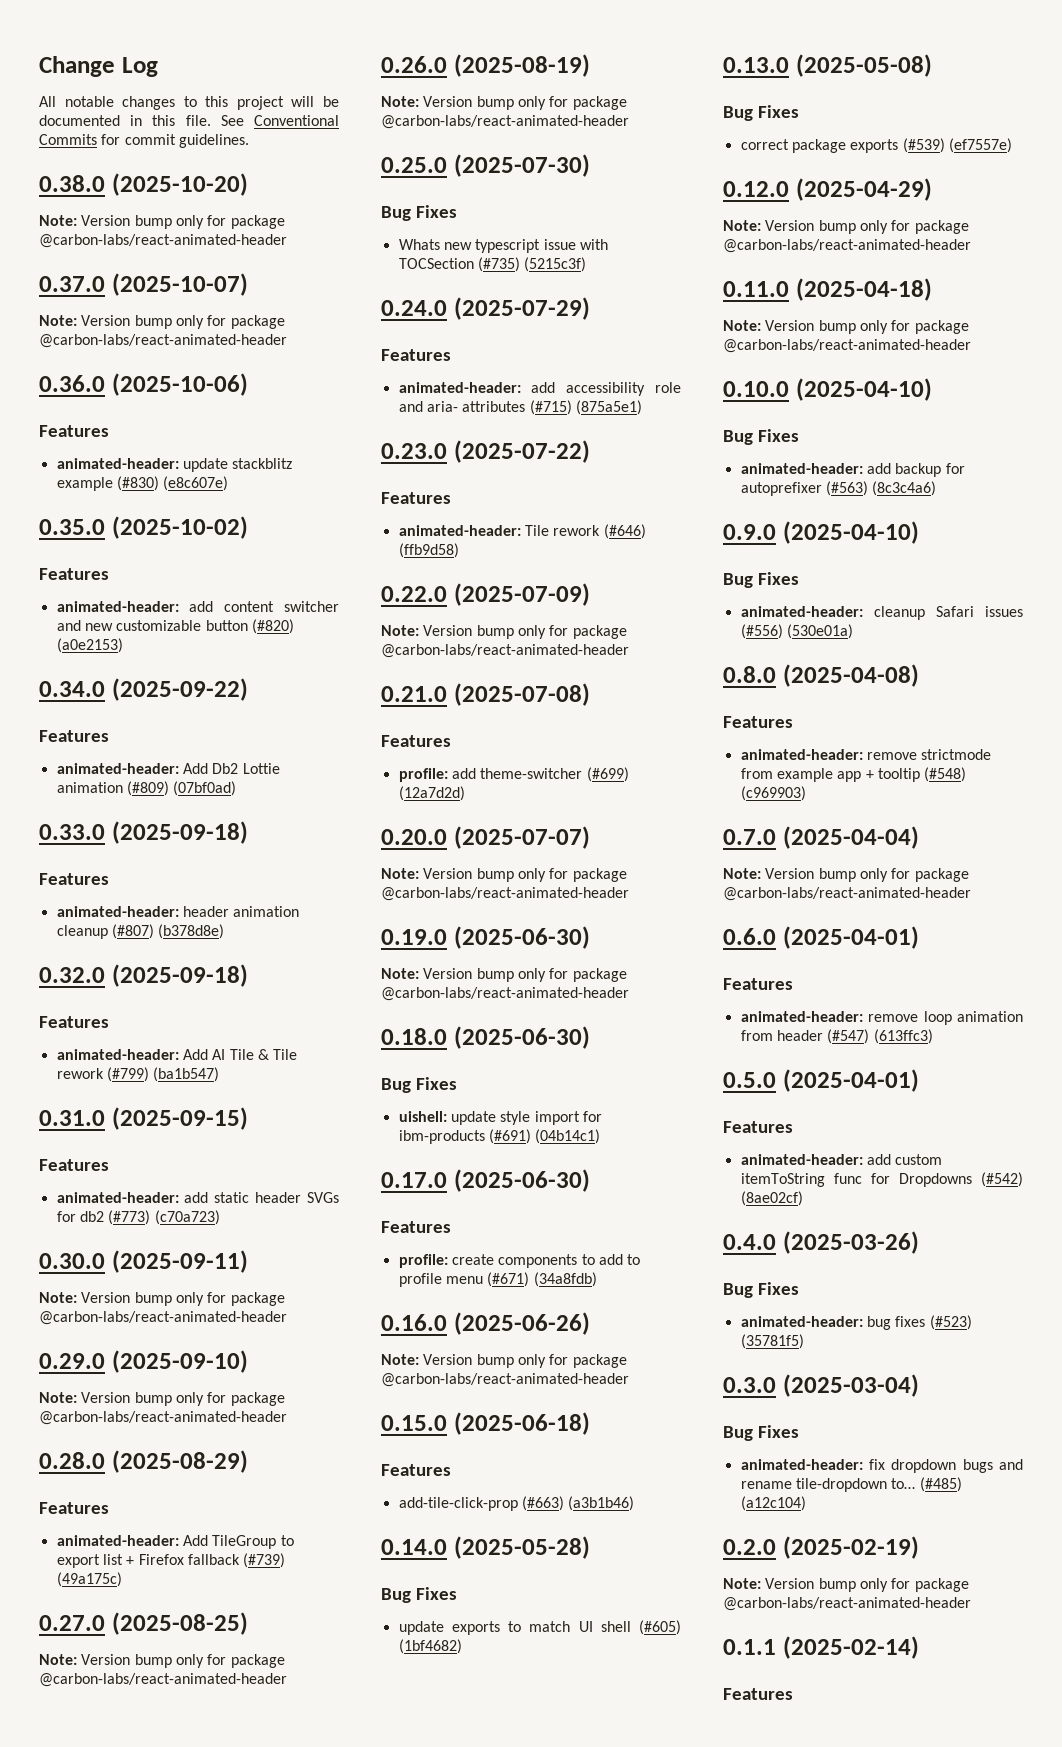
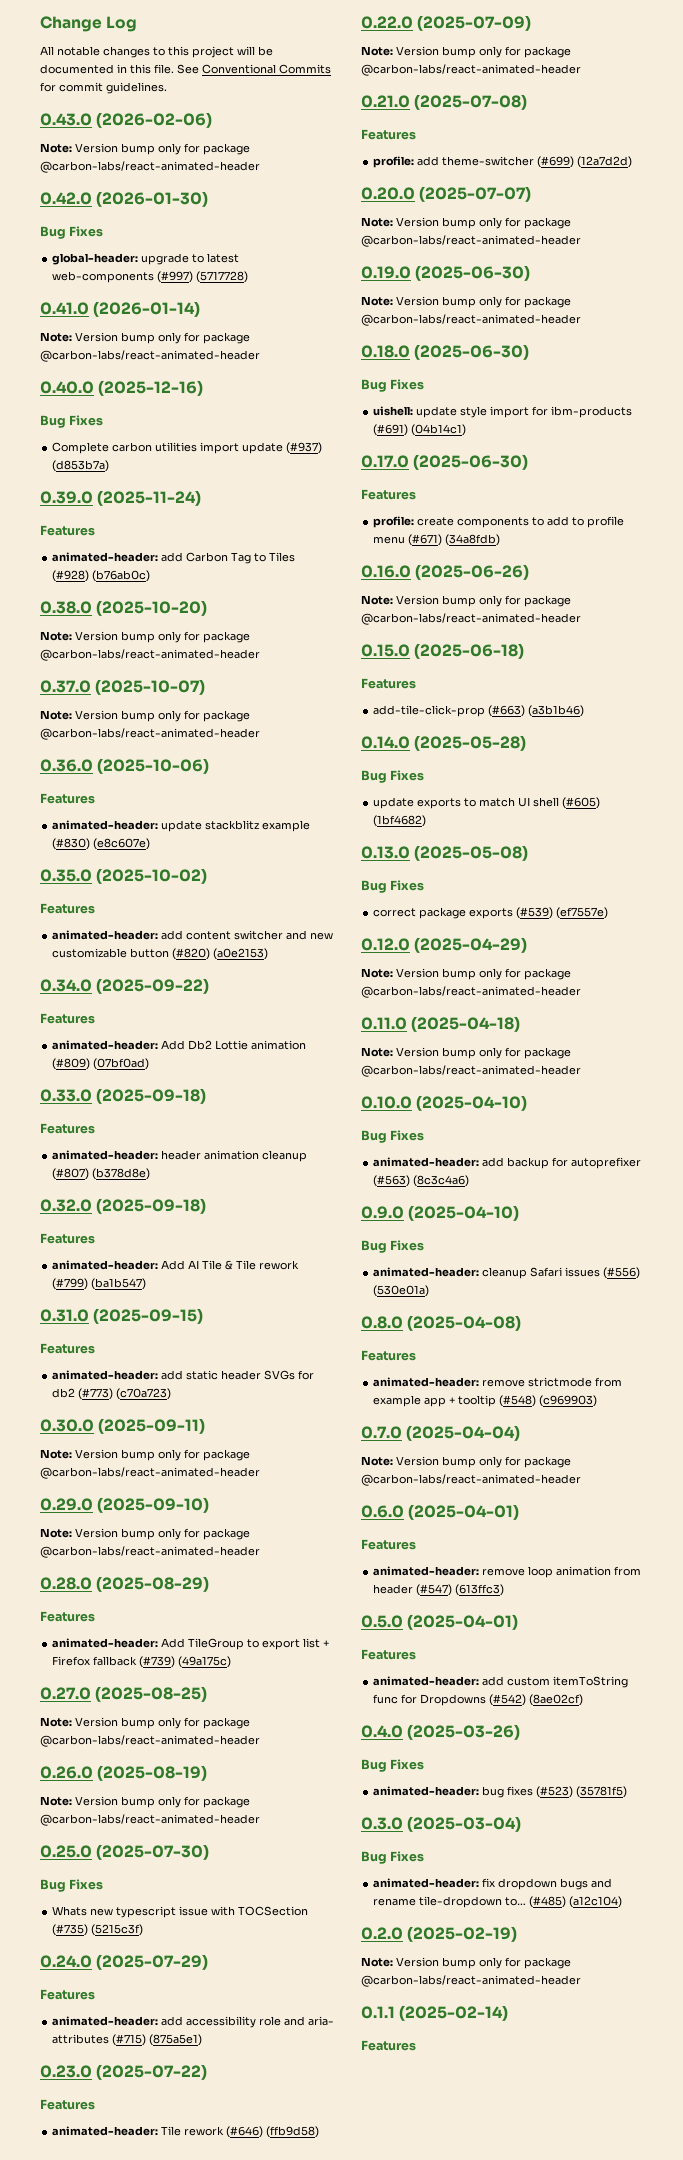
+ 0.43.0 (2026-02-06)
+ Note: Version bump only for package @carbon-labs/react-animated-header
+ 0.42.0 (2026-01-30)
+ Bug Fixes
+ global-header: upgrade to latest web-components (#997) (5717728)
+ 0.41.0 (2026-01-14)
+ Note: Version bump only for package @carbon-labs/react-animated-header
+ 0.40.0 (2025-12-16)
+ Bug Fixes
+ Complete carbon utilities import update (#937) (d853b7a)
+ 0.39.0 (2025-11-24)
+ Features
+ animated-header: add Carbon Tag to Tiles (#928) (b76ab0c)

